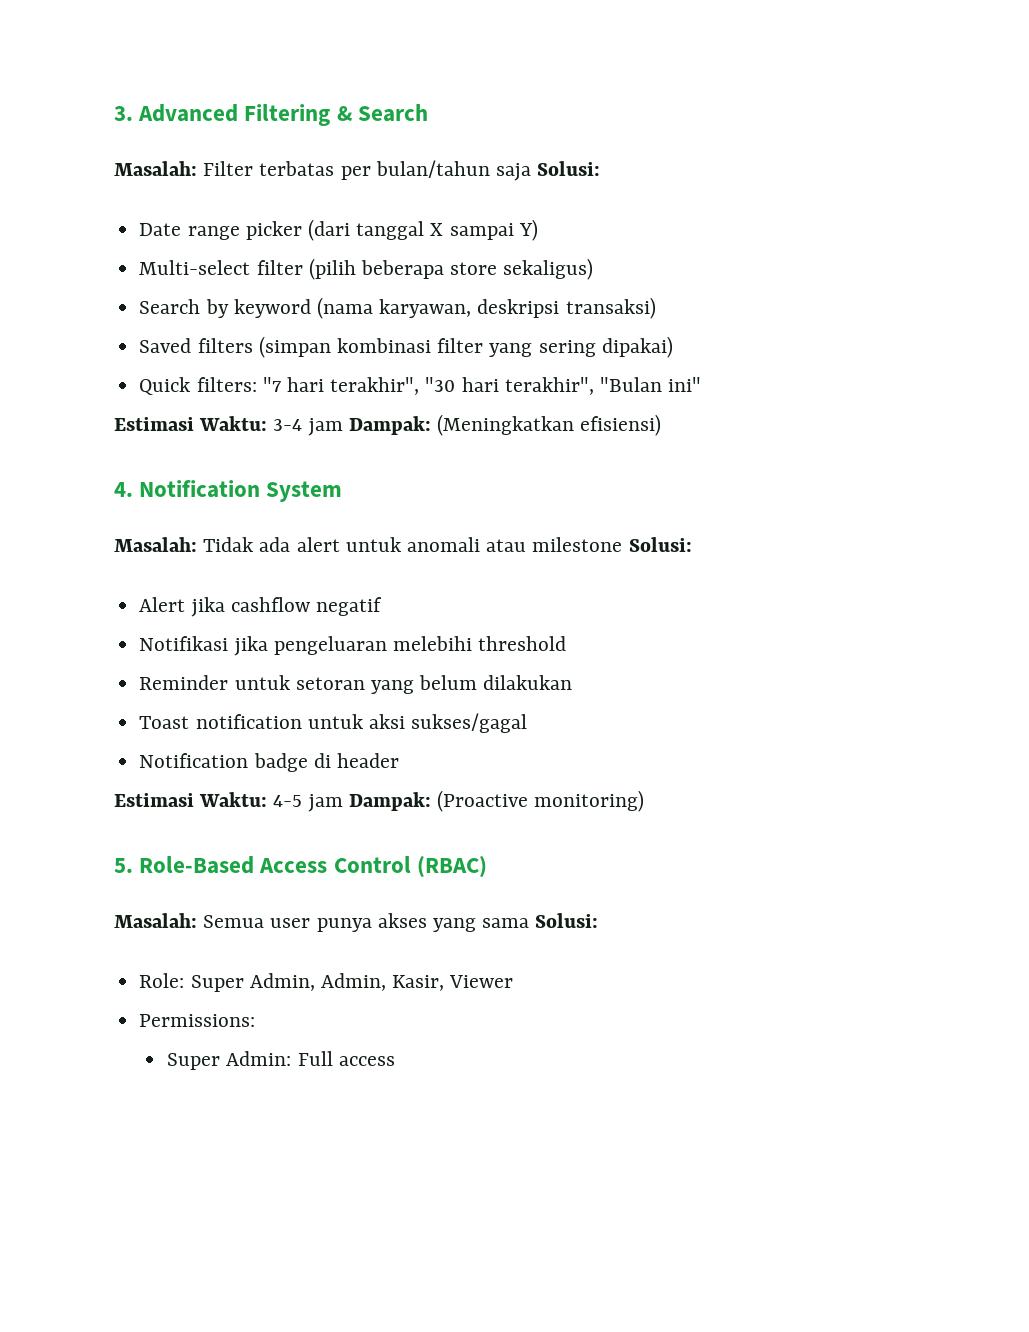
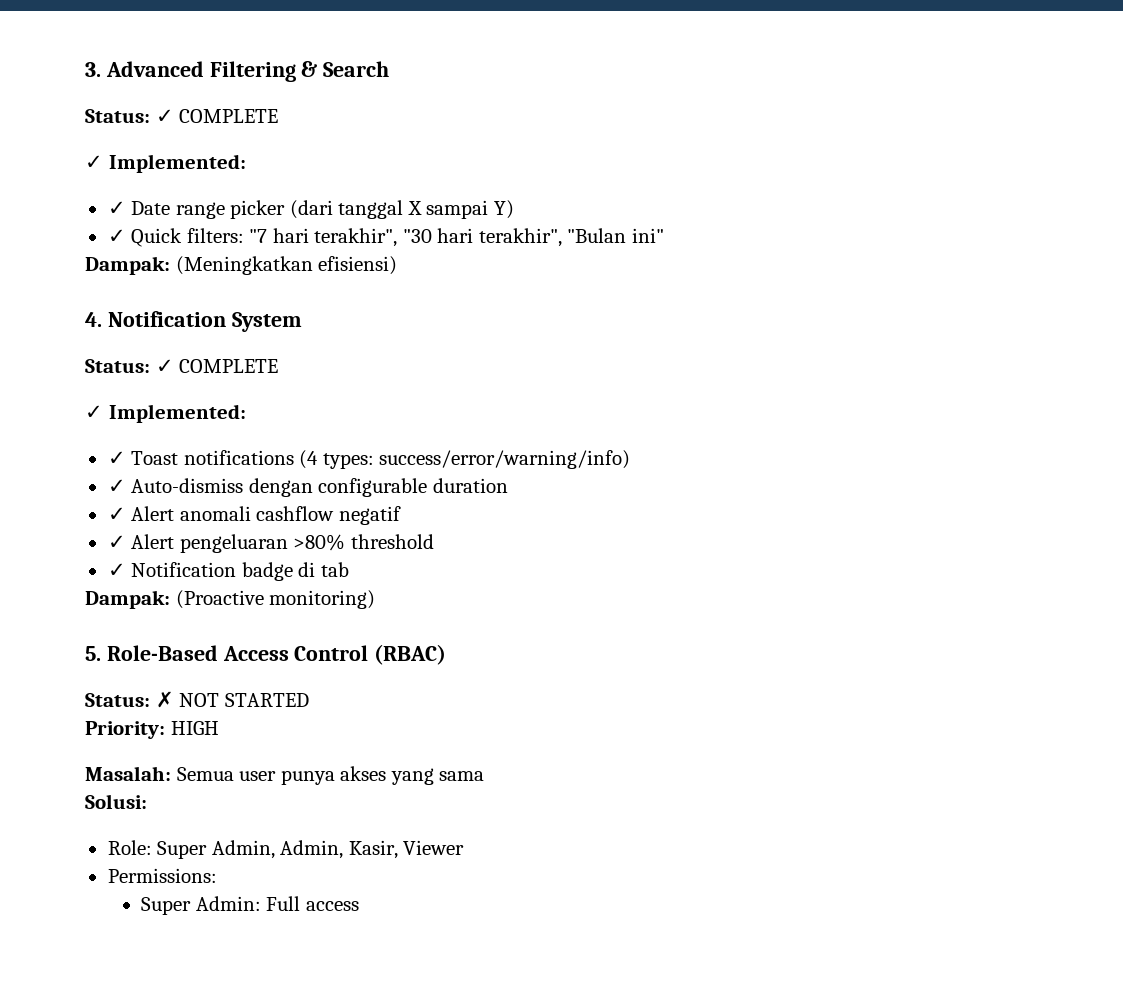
  3. Advanced Filtering & Search
- Masalah: Filter terbatas per bulan/tahun saja Solusi:
- Date range picker (dari tanggal X sampai Y)
+ Status: ✓ COMPLETE
+ ✓ Implemented:
+ ✓ Date range picker (dari tanggal X sampai Y)
- Multi-select filter (pilih beberapa store sekaligus)
- Search by keyword (nama karyawan, deskripsi transaksi)
- Saved filters (simpan kombinasi filter yang sering dipakai)
- Quick filters: "7 hari terakhir", "30 hari terakhir", "Bulan ini"
+ ✓ Quick filters: "7 hari terakhir", "30 hari terakhir", "Bulan ini"
- Estimasi Waktu: 3-4 jam Dampak: (Meningkatkan efisiensi)
+ Dampak: (Meningkatkan efisiensi)
  4. Notification System
- Masalah: Tidak ada alert untuk anomali atau milestone Solusi:
- Alert jika cashflow negatif
- Notifikasi jika pengeluaran melebihi threshold
- Reminder untuk setoran yang belum dilakukan
- Toast notification untuk aksi sukses/gagal
- Notification badge di header
- Estimasi Waktu: 4-5 jam Dampak: (Proactive monitoring)
+ Status: ✓ COMPLETE
+ ✓ Implemented:
+ ✓ Toast notifications (4 types: success/error/warning/info)
+ ✓ Auto-dismiss dengan configurable duration
+ ✓ Alert anomali cashflow negatif
+ ✓ Alert pengeluaran >80% threshold
+ ✓ Notification badge di tab
+ Dampak: (Proactive monitoring)
+ Status: ✗ NOT STARTED
+ Priority: HIGH
- Masalah: Semua user punya akses yang sama Solusi:
+ Masalah: Semua user punya akses yang sama
+ Solusi:

